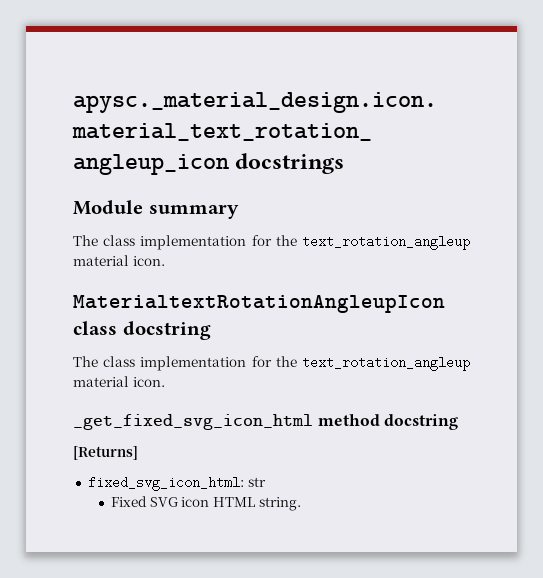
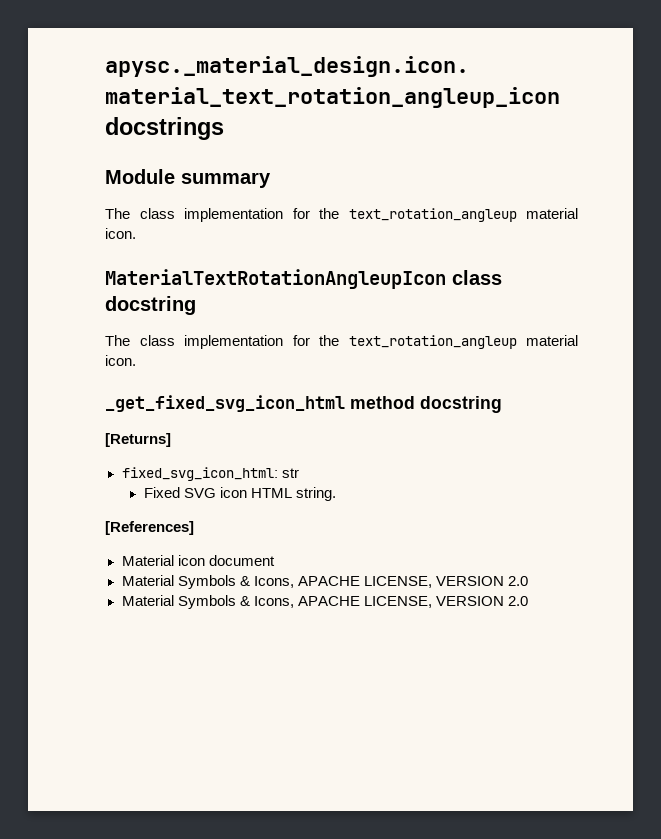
- MaterialtextRotationAngleupIcon class docstring
+ MaterialTextRotationAngleupIcon class docstring
+ [References]
+ Material icon document
+ Material Symbols & Icons, APACHE LICENSE, VERSION 2.0
+ Material Symbols & Icons, APACHE LICENSE, VERSION 2.0

